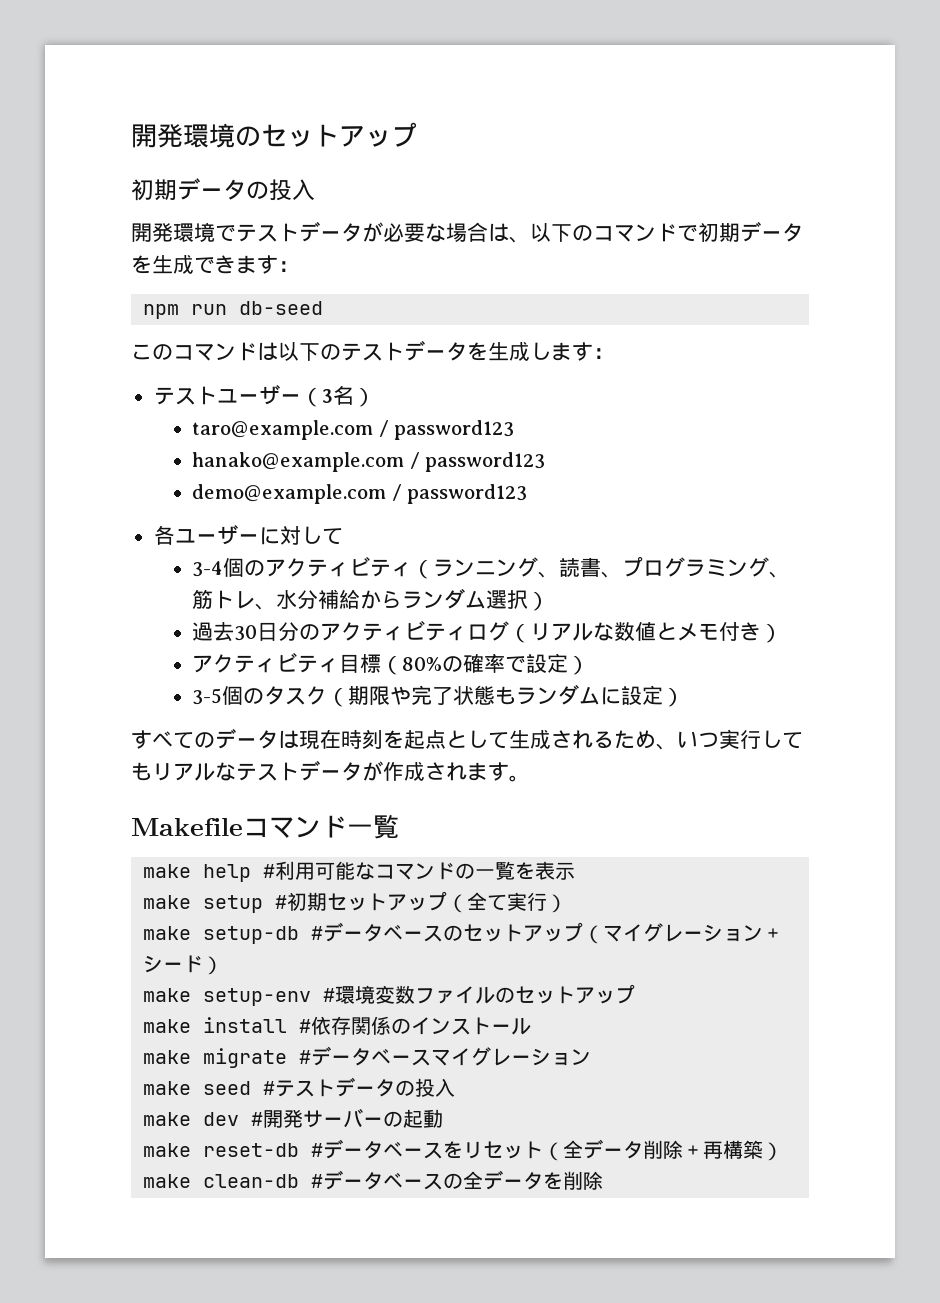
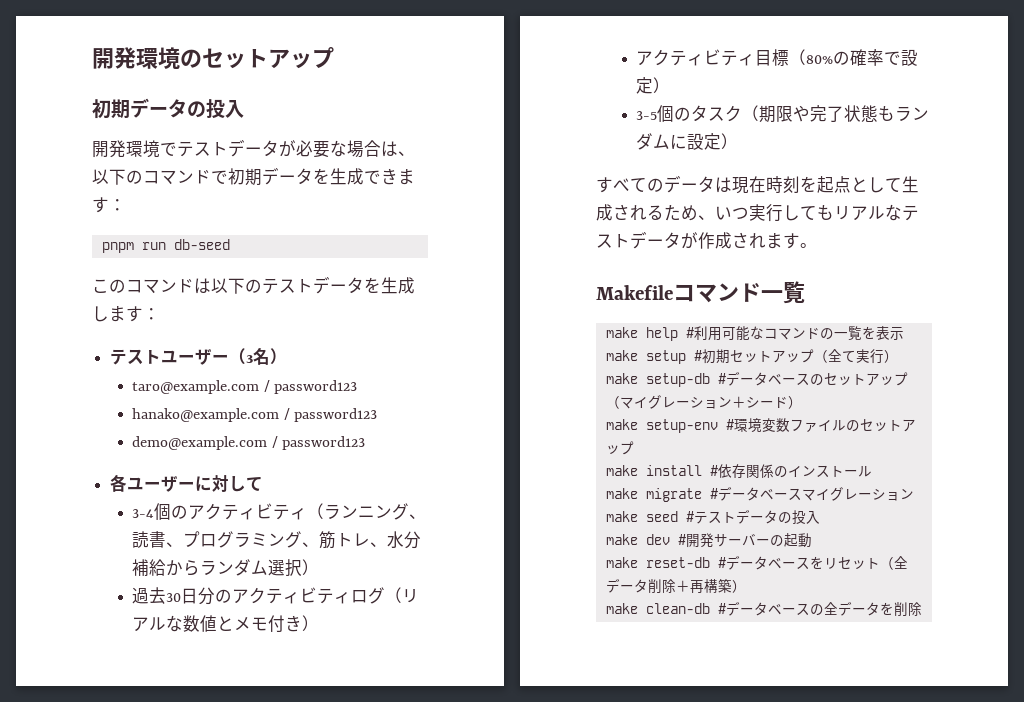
- npm run db-seed
+ pnpm run db-seed

